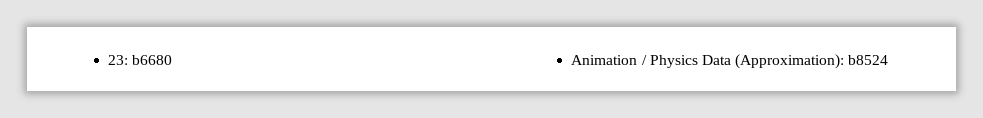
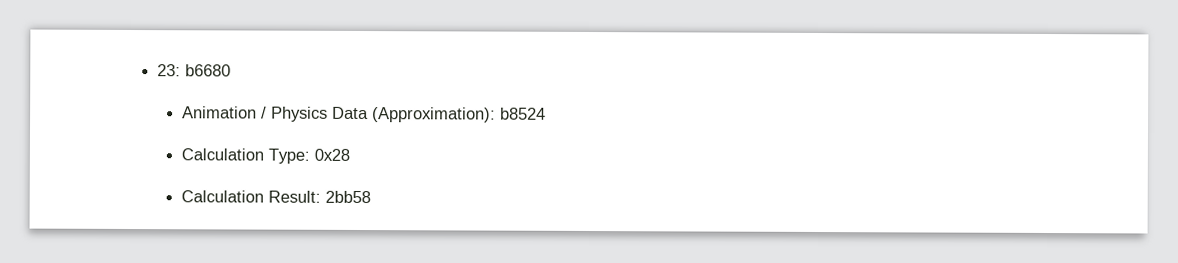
+ Calculation Type: 0x28
+ Calculation Result: 2bb58

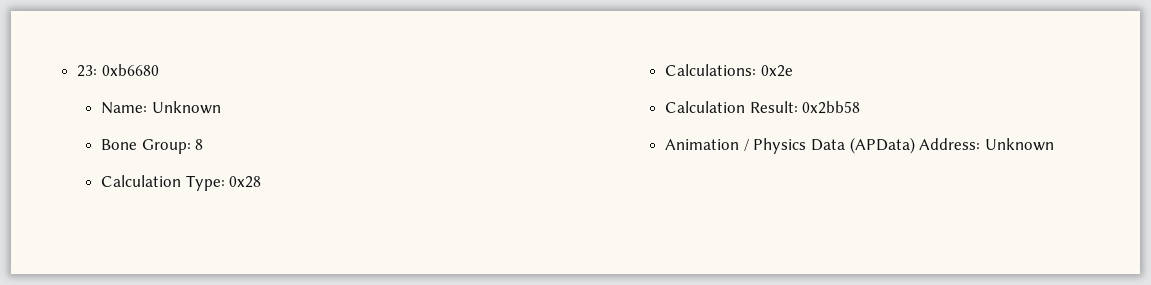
- 23: b6680
- Animation / Physics Data (Approximation): b8524
+ 23: 0xb6680
+ Name: Unknown
+ Bone Group: 8
  Calculation Type: 0x28
- Calculation Result: 2bb58
+ Calculations: 0x2e
+ Calculation Result: 0x2bb58
+ Animation / Physics Data (APData) Address: Unknown

